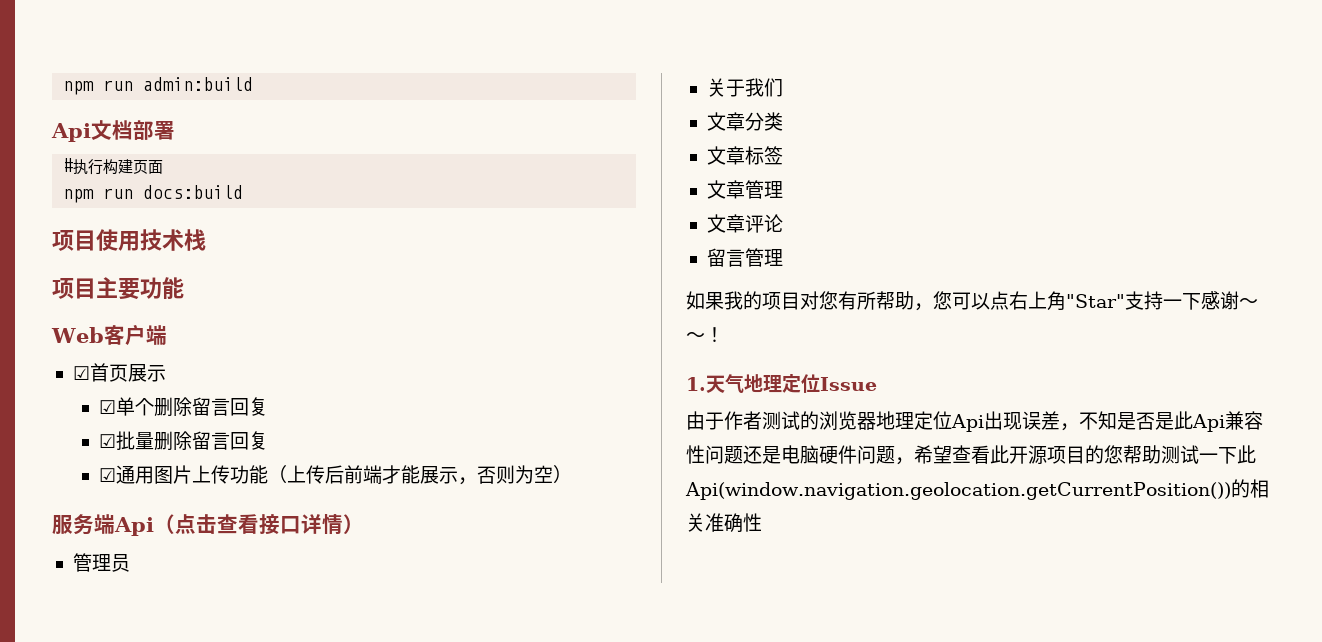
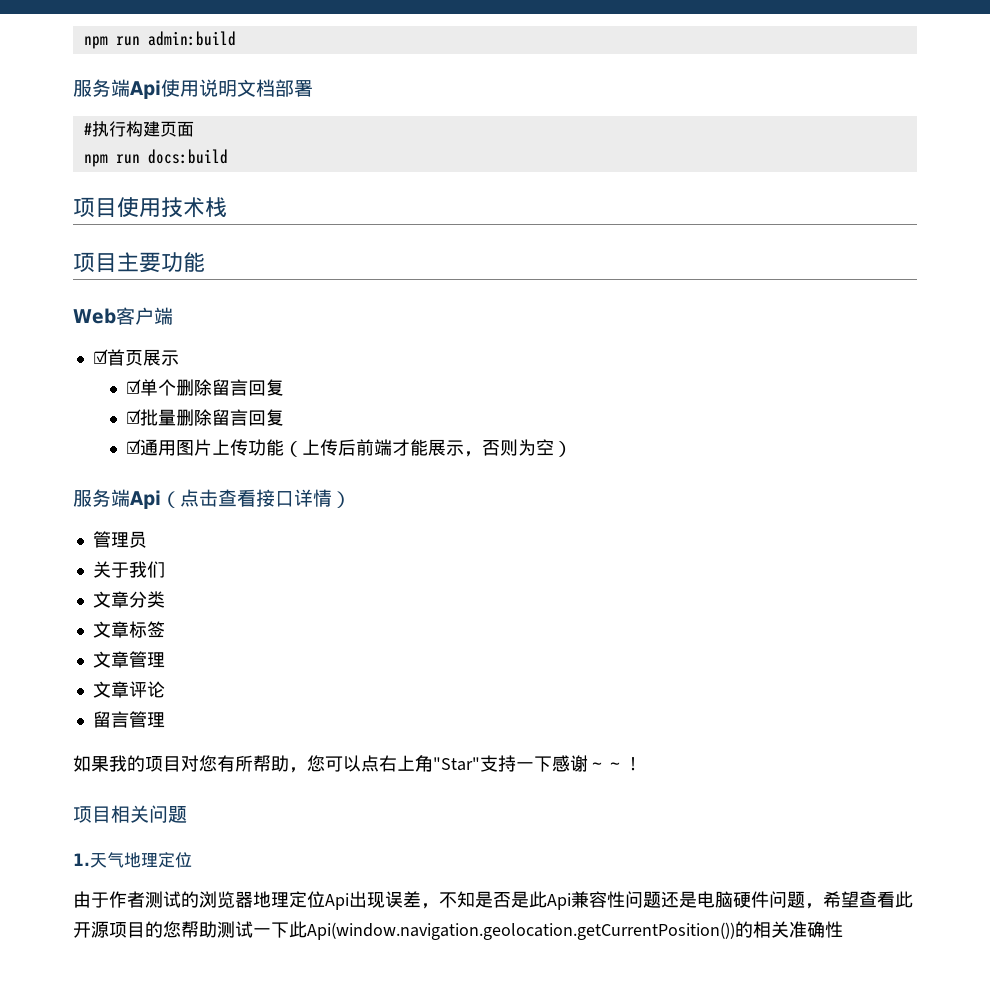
- Api文档部署
+ 服务端Api使用说明文档部署
+ 项目相关问题
- 1.天气地理定位Issue
+ 1.天气地理定位

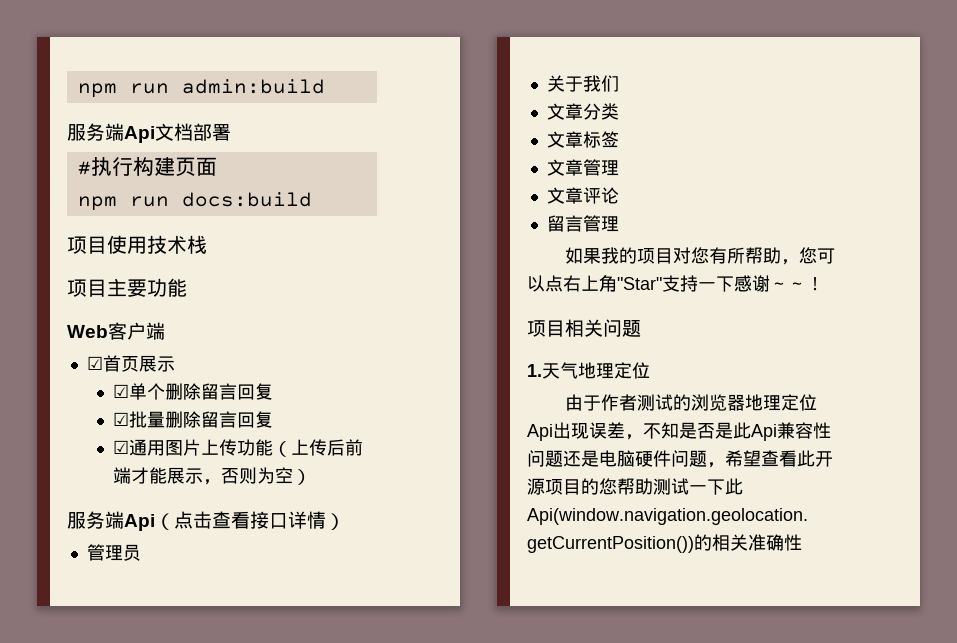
- 服务端Api使用说明文档部署
+ 服务端Api文档部署

